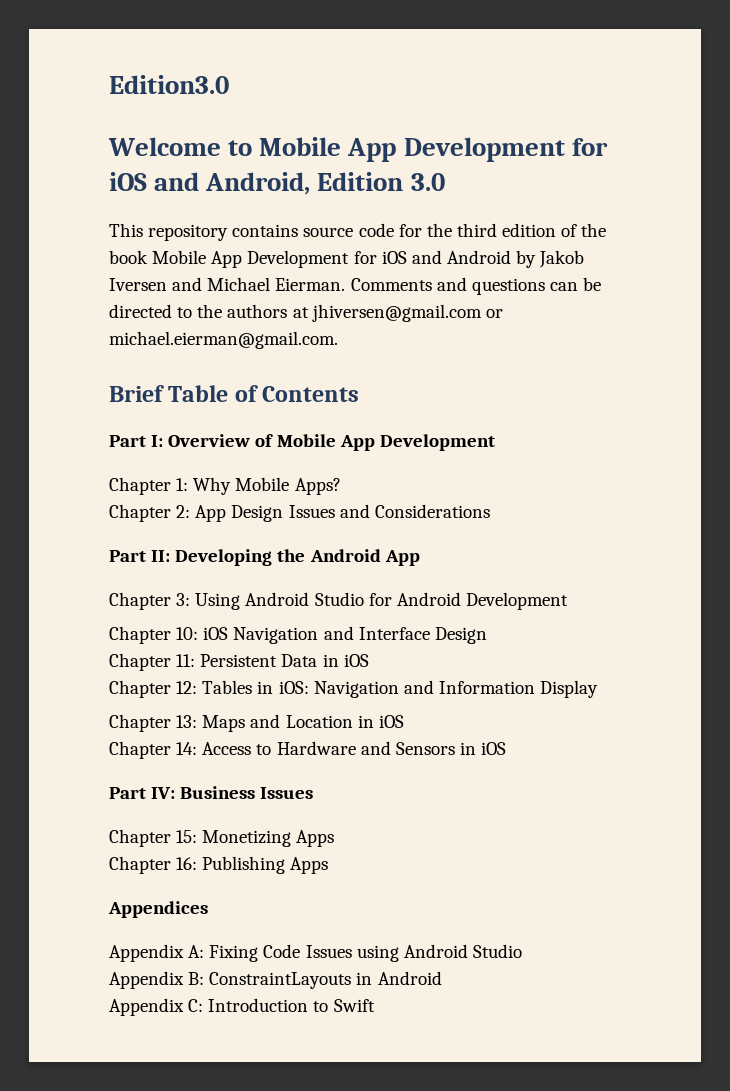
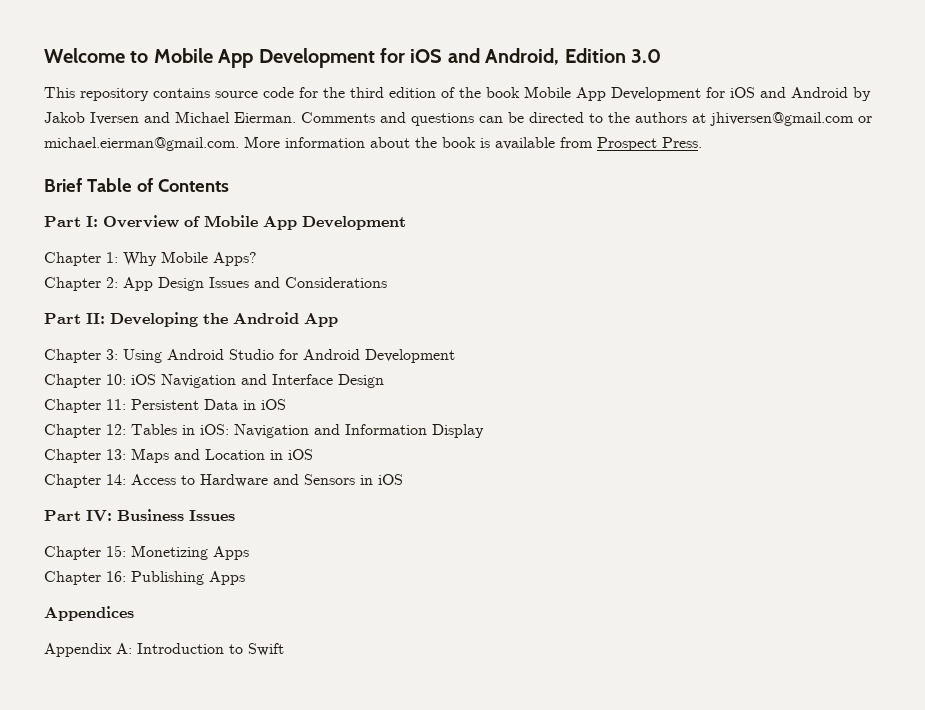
- Edition3.0
- Comments and questions can be directed to the authors at jhiversen@gmail.com or michael.eierman@gmail.com.
+ Comments and questions can be directed to the authors at jhiversen@gmail.com or michael.eierman@gmail.com. More information about the book is available from Prospect Press.
- Appendix A: Fixing Code Issues using Android Studio
- Appendix B: ConstraintLayouts in Android
- Appendix C: Introduction to Swift
+ Appendix A: Introduction to Swift

